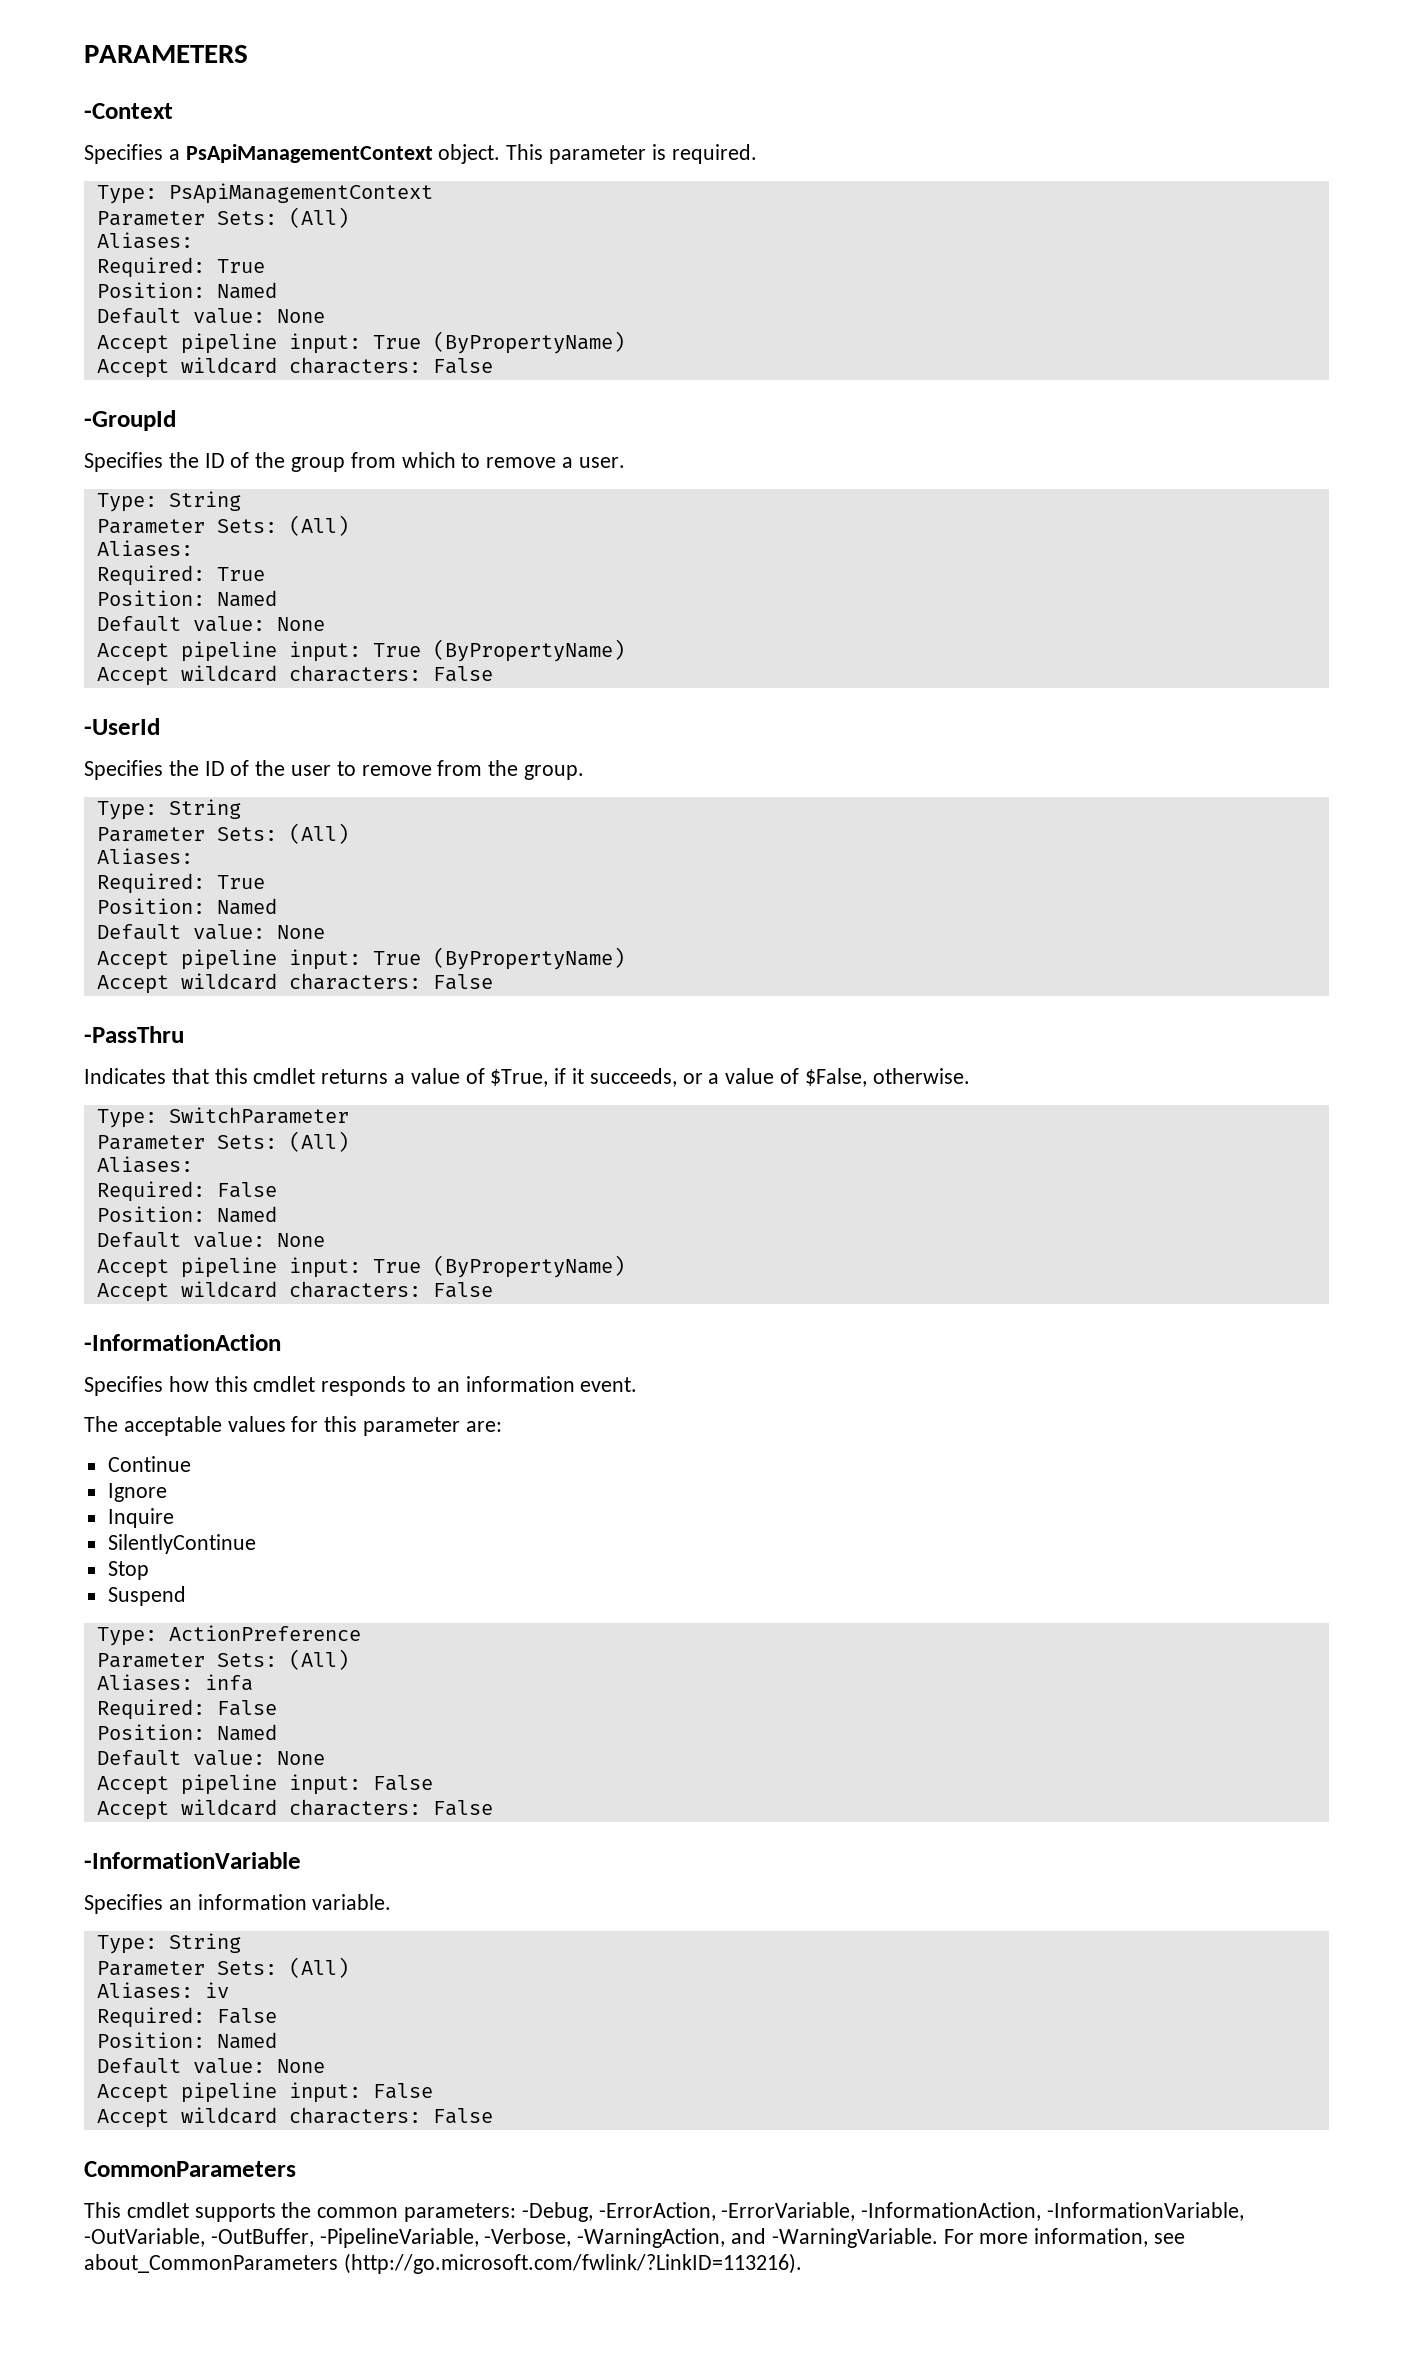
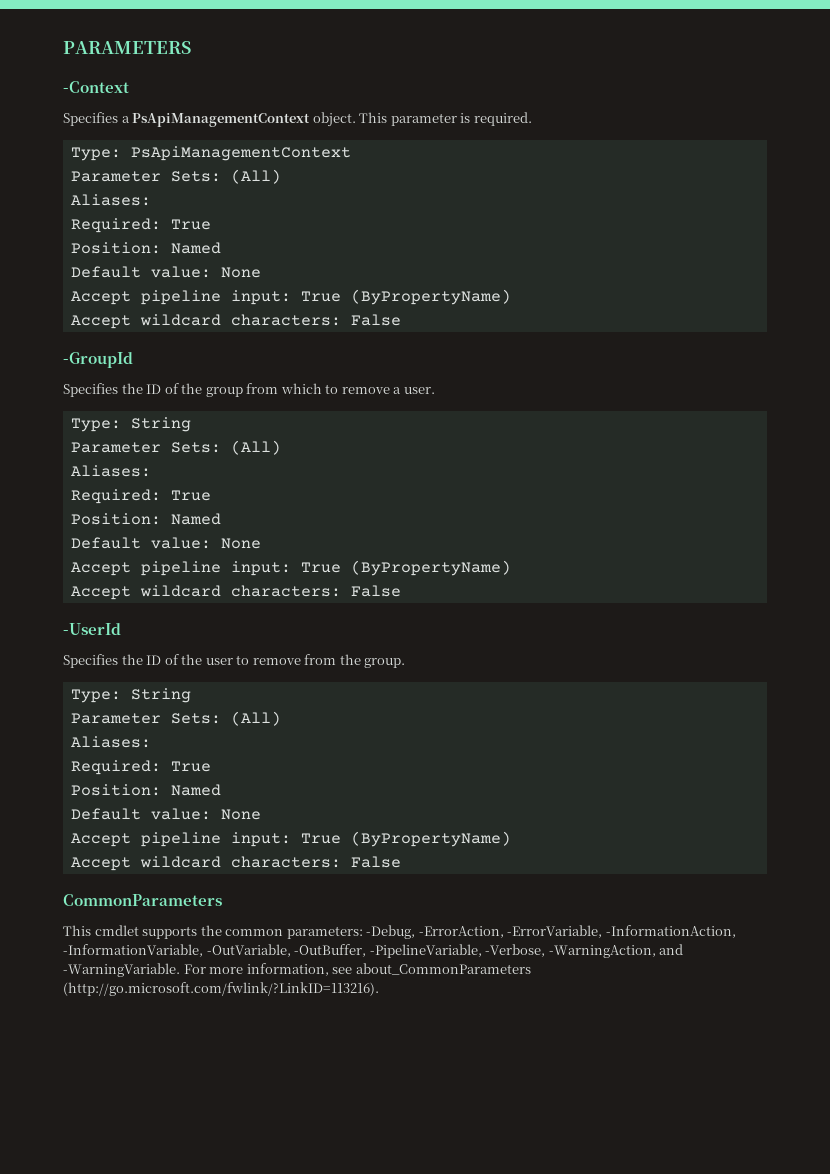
- -PassThru
- Indicates that this cmdlet returns a value of $True, if it succeeds, or a value of $False, otherwise.
- Type: SwitchParameter
- Parameter Sets: (All)
- Aliases:
- Required: False
- Position: Named
- Default value: None
- Accept pipeline input: True (ByPropertyName)
- Accept wildcard characters: False
- -InformationAction
- Specifies how this cmdlet responds to an information event.
- The acceptable values for this parameter are:
- Continue
- Ignore
- Inquire
- SilentlyContinue
- Stop
- Suspend
- Type: ActionPreference
- Parameter Sets: (All)
- Aliases: infa
- Required: False
- Position: Named
- Default value: None
- Accept pipeline input: False
- Accept wildcard characters: False
- -InformationVariable
- Specifies an information variable.
- Type: String
- Parameter Sets: (All)
- Aliases: iv
- Required: False
- Position: Named
- Default value: None
- Accept pipeline input: False
- Accept wildcard characters: False

